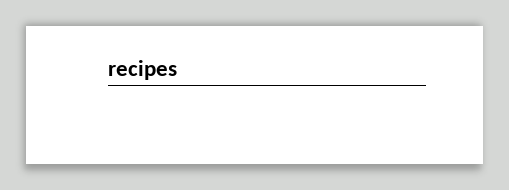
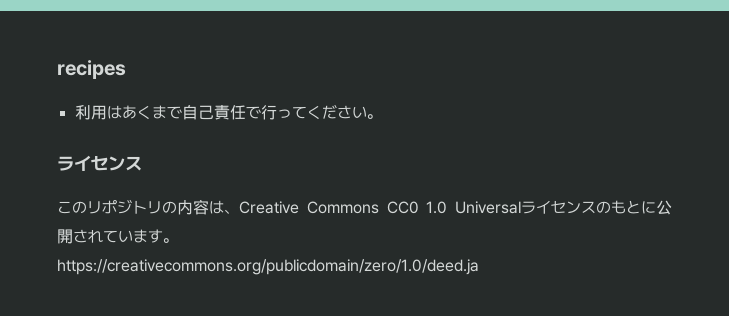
+ 利用はあくまで自己責任で行ってください。
+ ライセンス
+ このリポジトリの内容は、Creative Commons CC0 1.0 Universalライセンスのもとに公開されています。
+ https://creativecommons.org/publicdomain/zero/1.0/deed.ja

